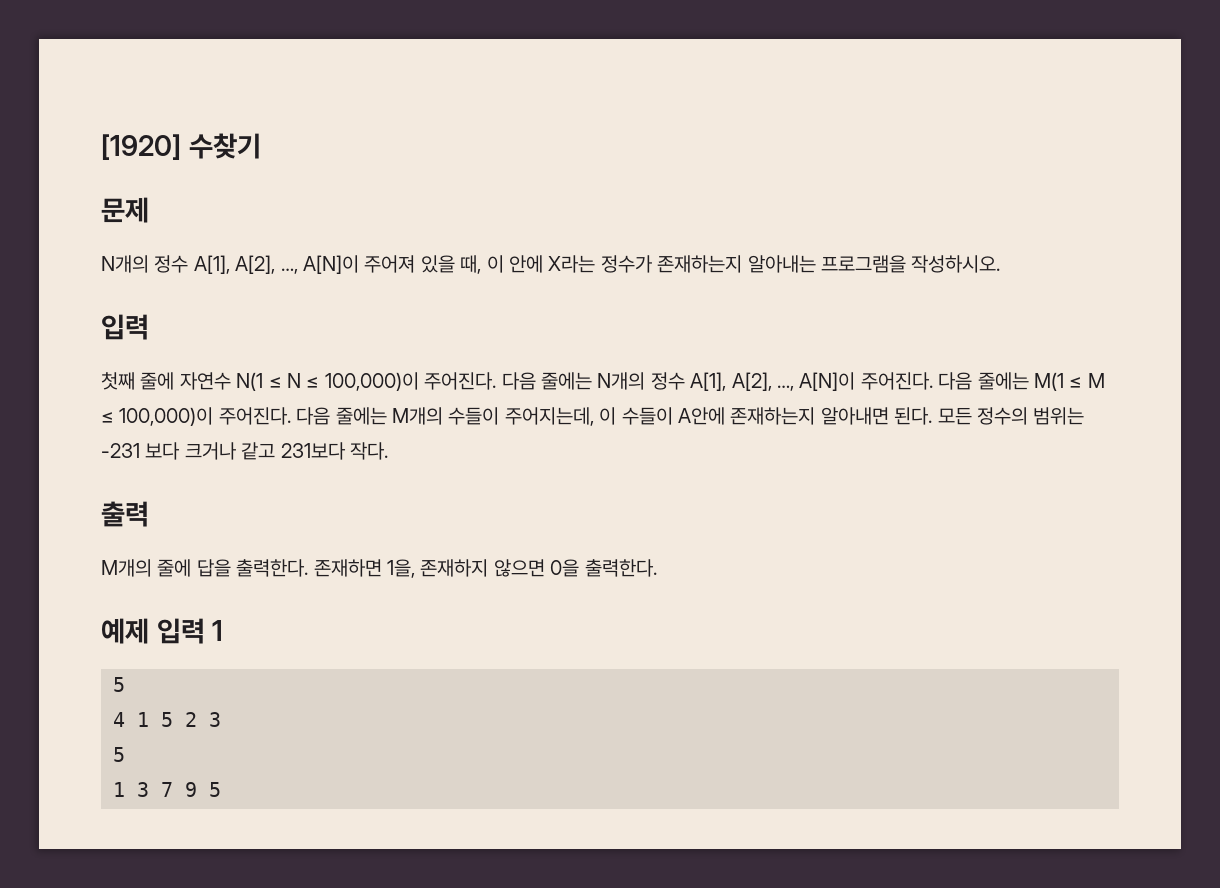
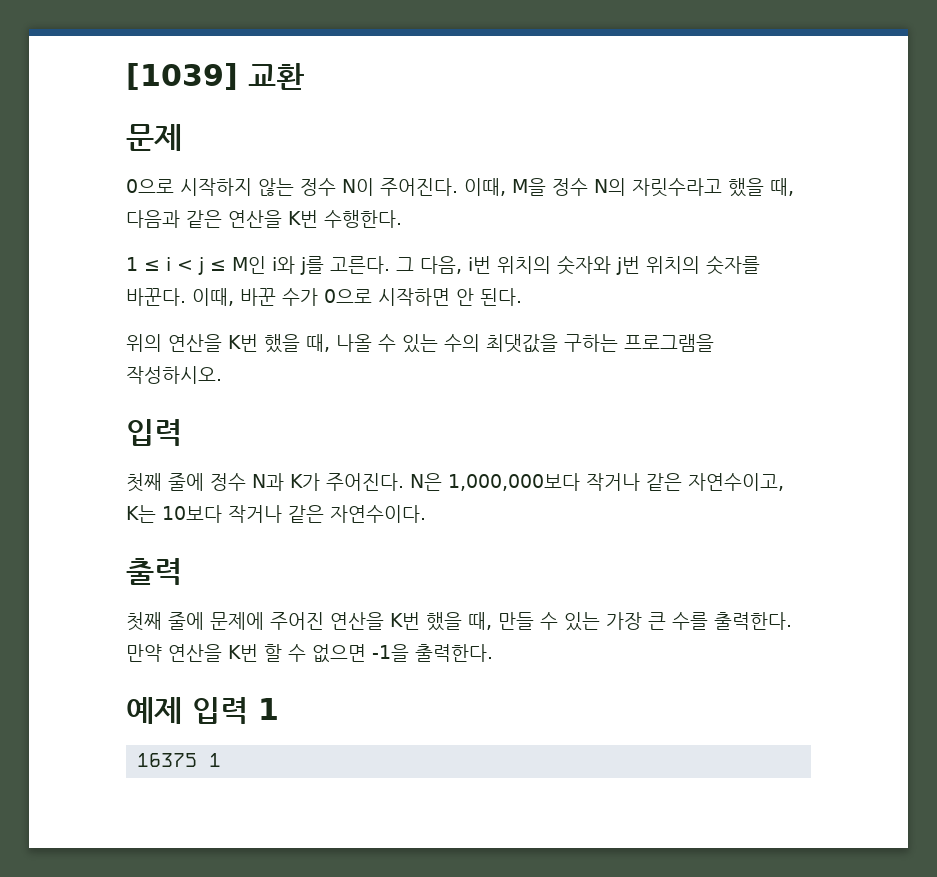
- [1920] 수찾기
+ [1039] 교환
- N개의 정수 A[1], A[2], …, A[N]이 주어져 있을 때, 이 안에 X라는 정수가 존재하는지 알아내는 프로그램을 작성하시오.
+ 0으로 시작하지 않는 정수 N이 주어진다. 이때, M을 정수 N의 자릿수라고 했을 때, 다음과 같은 연산을 K번 수행한다.
+ 1 ≤ i < j ≤ M인 i와 j를 고른다. 그 다음, i번 위치의 숫자와 j번 위치의 숫자를 바꾼다. 이때, 바꾼 수가 0으로 시작하면 안 된다.
+ 위의 연산을 K번 했을 때, 나올 수 있는 수의 최댓값을 구하는 프로그램을 작성하시오.
- 첫째 줄에 자연수 N(1 ≤ N ≤ 100,000)이 주어진다. 다음 줄에는 N개의 정수 A[1], A[2], …, A[N]이 주어진다. 다음 줄에는 M(1 ≤ M ≤ 100,000)이 주어진다. 다음 줄에는 M개의 수들이 주어지는데, 이 수들이 A안에 존재하는지 알아내면 된다. 모든 정수의 범위는 -231 보다 크거나 같고 231보다 작다.
+ 첫째 줄에 정수 N과 K가 주어진다. N은 1,000,000보다 작거나 같은 자연수이고, K는 10보다 작거나 같은 자연수이다.
  출력
- M개의 줄에 답을 출력한다. 존재하면 1을, 존재하지 않으면 0을 출력한다.
+ 첫째 줄에 문제에 주어진 연산을 K번 했을 때, 만들 수 있는 가장 큰 수를 출력한다. 만약 연산을 K번 할 수 없으면 -1을 출력한다.
  예제 입력 1
- 5
- 4 1 5 2 3
- 5
- 1 3 7 9 5
+ 16375 1

